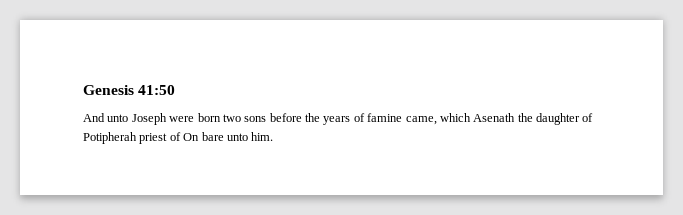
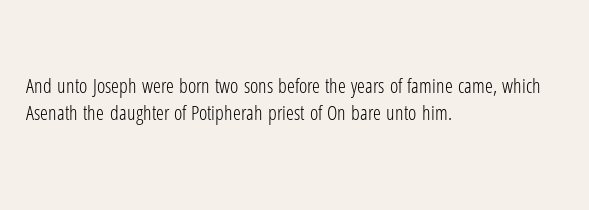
- Genesis 41:50

